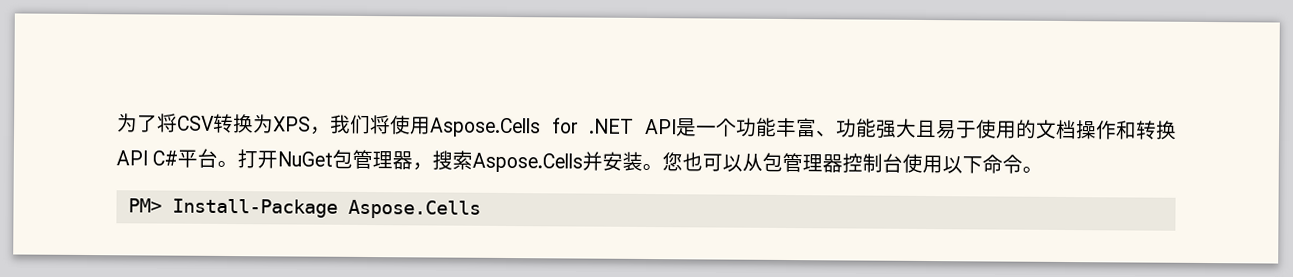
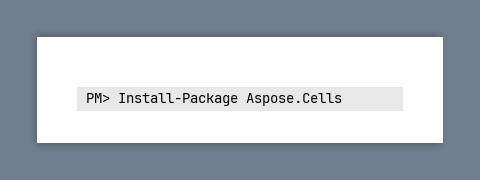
- 为了将CSV转换为XPS，我们将使用Aspose.Cells for .NET API是一个功能丰富、功能强大且易于使用的文档操作和转换API C#平台。打开NuGet包管理器，搜索Aspose.Cells并安装。您也可以从包管理器控制台使用以下命令。

